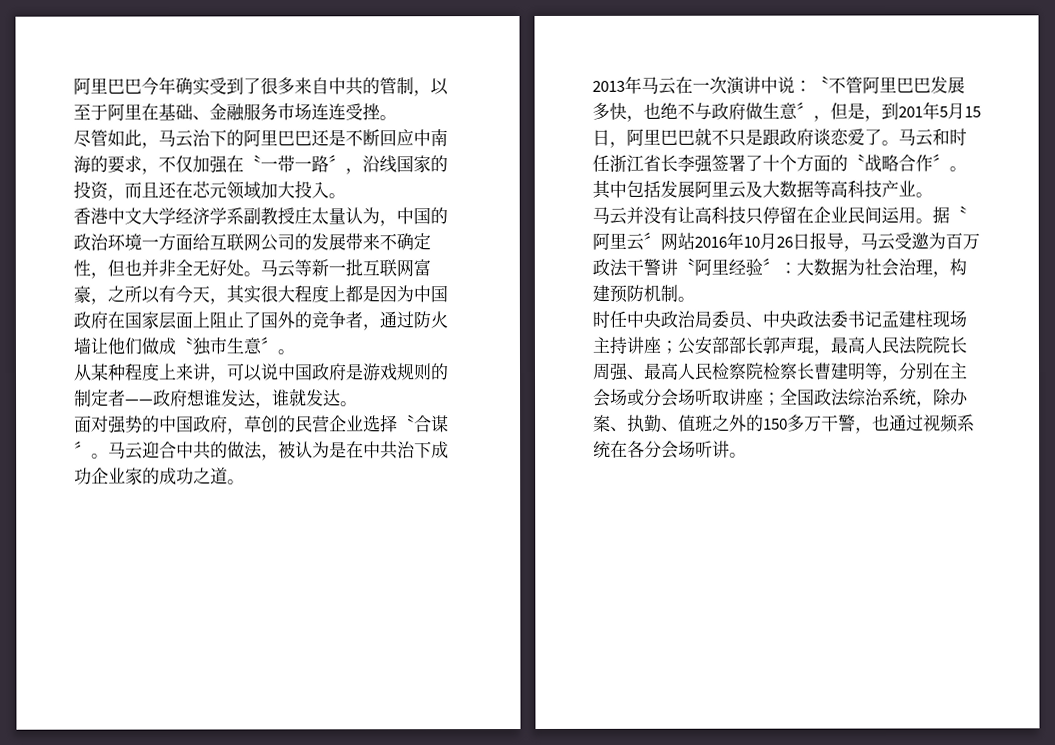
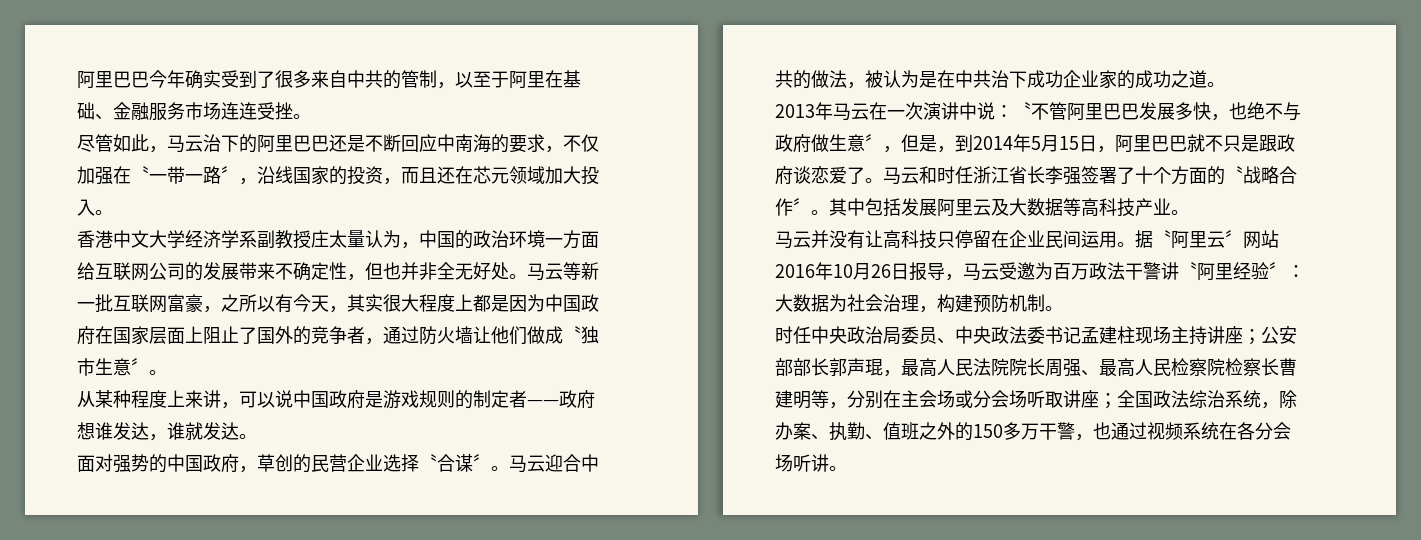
- 2013年马云在一次演讲中说：〝不管阿里巴巴发展多快，也绝不与政府做生意〞，但是，到201年5月15日，阿里巴巴就不只是跟政府谈恋爱了。
+ 2013年马云在一次演讲中说：〝不管阿里巴巴发展多快，也绝不与政府做生意〞，但是，到2014年5月15日，阿里巴巴就不只是跟政府谈恋爱了。

